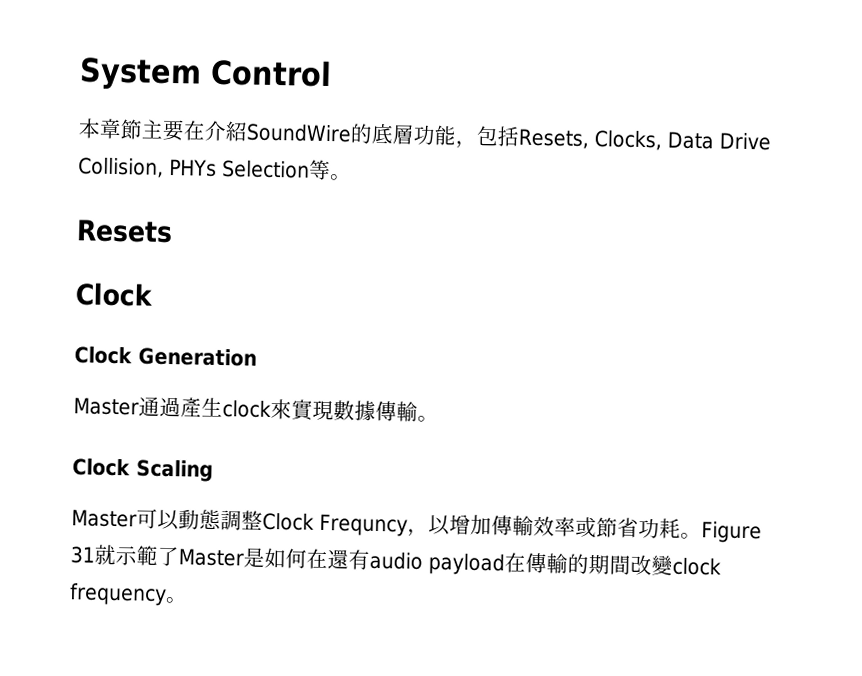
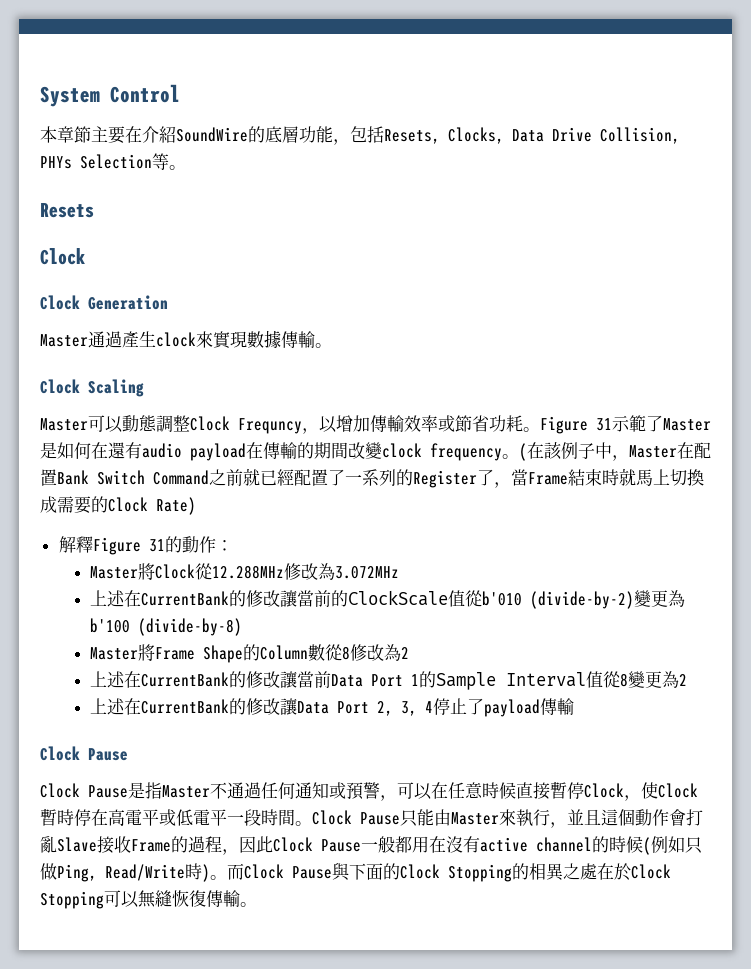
- Figure 31就示範了Master是如何在還有audio payload在傳輸的期間改變clock frequency。
+ Figure 31示範了Master是如何在還有audio payload在傳輸的期間改變clock frequency。
+ (在該例子中，Master在配置Bank Switch Command之前就已經配置了一系列的Register了，當Frame結束時就馬上切換成需要的Clock Rate)
+ 解釋Figure 31的動作：
+ Master將Clock從12.288MHz修改為3.072MHz
+ 上述在CurrentBank的修改讓當前的ClockScale值從b'010 (divide-by-2)變更為b'100 (divide-by-8)
+ Master將Frame Shape的Column數從8修改為2
+ 上述在CurrentBank的修改讓當前Data Port 1的Sample Interval值從8變更為2
+ 上述在CurrentBank的修改讓Data Port 2, 3, 4停止了payload傳輸
+ Clock Pause
+ Clock Pause是指Master不通過任何通知或預警，可以在任意時候直接暫停Clock，使Clock暫時停在高電平或低電平一段時間。Clock Pause只能由Master來執行，並且這個動作會打亂Slave接收Frame的過程，因此Clock Pause一般都用在沒有active channel的時候(例如只做Ping, Read/Write時)。而Clock Pause與下面的Clock Stopping的相異之處在於Clock Stopping可以無縫恢復傳輸。

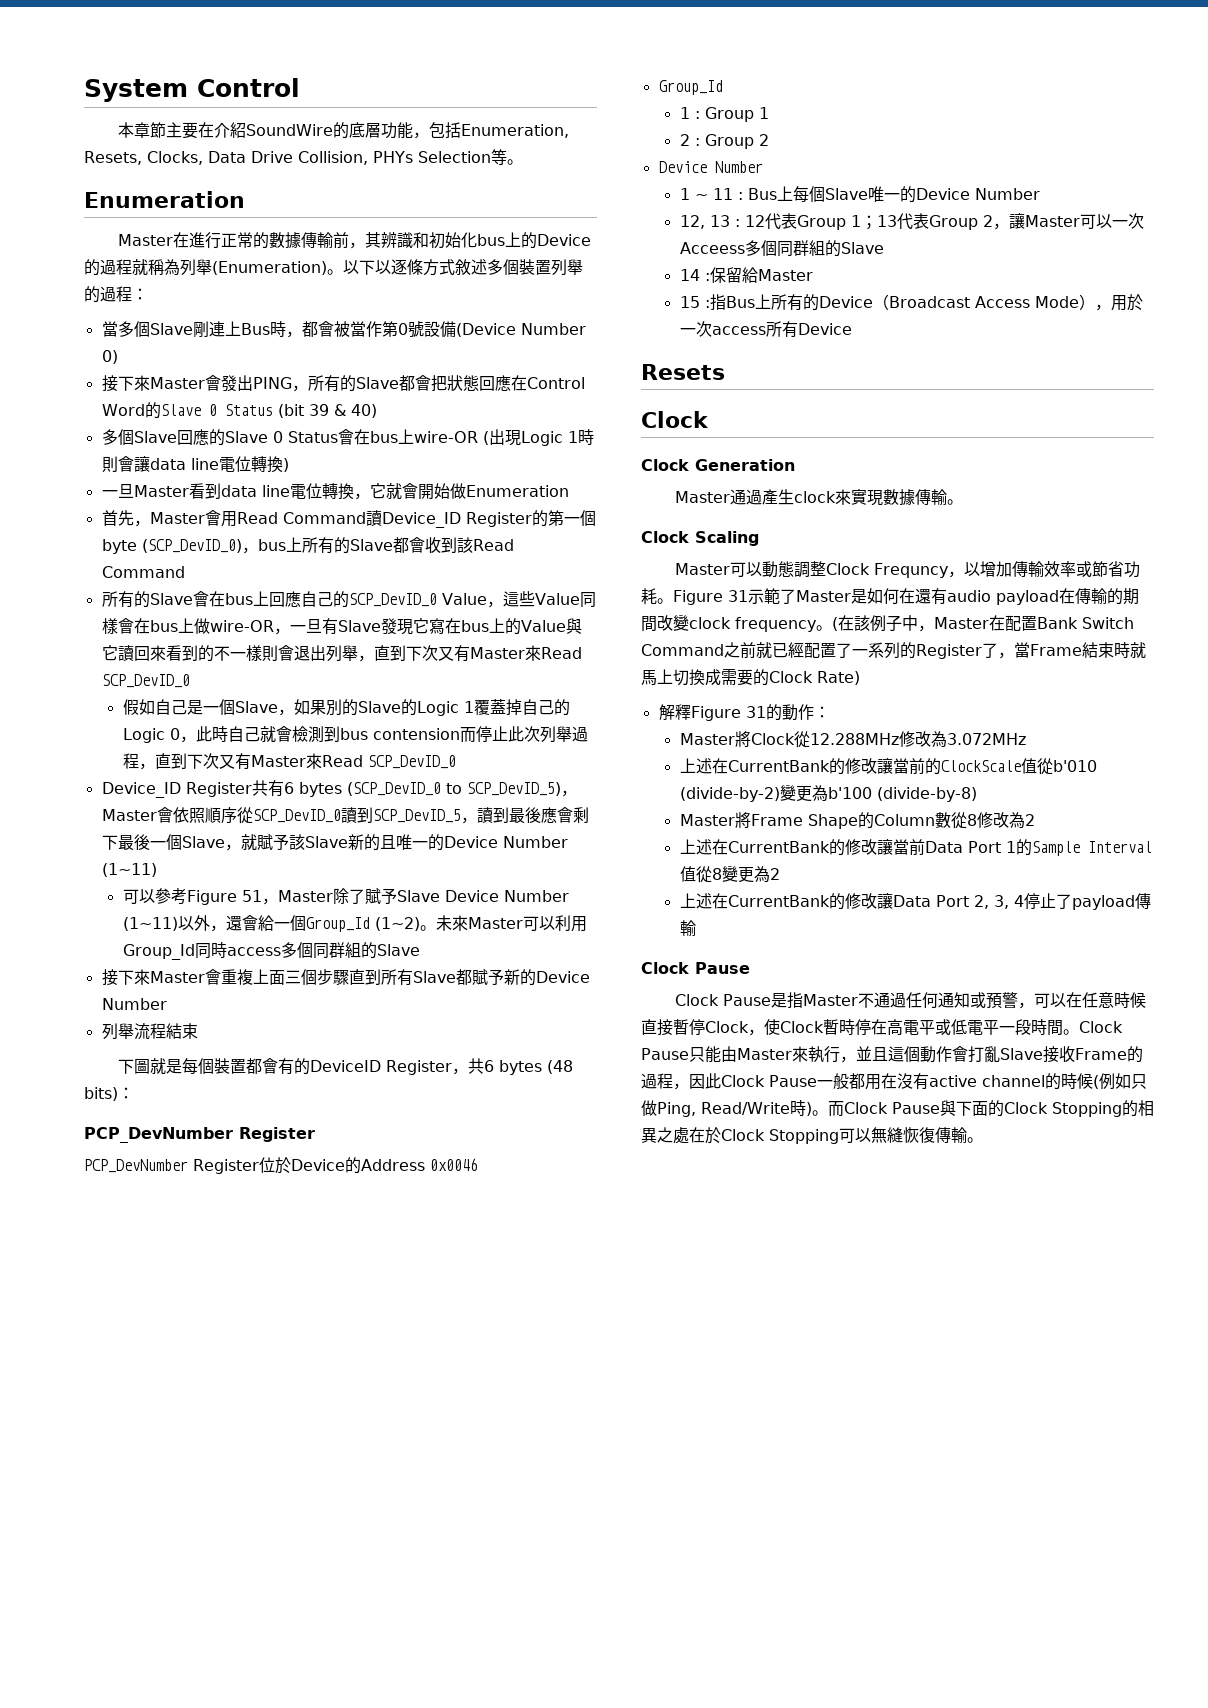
- 本章節主要在介紹SoundWire的底層功能，包括Resets, Clocks, Data Drive Collision, PHYs Selection等。
+ 本章節主要在介紹SoundWire的底層功能，包括Enumeration, Resets, Clocks, Data Drive Collision, PHYs Selection等。
+ Enumeration
+ Master在進行正常的數據傳輸前，其辨識和初始化bus上的Device的過程就稱為列舉(Enumeration)。以下以逐條方式敘述多個裝置列舉的過程：
+ 當多個Slave剛連上Bus時，都會被當作第0號設備(Device Number 0)
+ 接下來Master會發出PING，所有的Slave都會把狀態回應在Control Word的Slave 0 Status (bit 39 & 40)
+ 多個Slave回應的Slave 0 Status會在bus上wire-OR (出現Logic 1時則會讓data line電位轉換)
+ 一旦Master看到data line電位轉換，它就會開始做Enumeration
+ 首先，Master會用Read Command讀Device_ID Register的第一個byte (SCP_DevID_0)，bus上所有的Slave都會收到該Read Command
+ 所有的Slave會在bus上回應自己的SCP_DevID_0 Value，這些Value同樣會在bus上做wire-OR，一旦有Slave發現它寫在bus上的Value與它讀回來看到的不一樣則會退出列舉，直到下次又有Master來Read SCP_DevID_0
+ 假如自己是一個Slave，如果別的Slave的Logic 1覆蓋掉自己的Logic 0，此時自己就會檢測到bus contension而停止此次列舉過程，直到下次又有Master來Read SCP_DevID_0
+ Device_ID Register共有6 bytes (SCP_DevID_0 to SCP_DevID_5)，Master會依照順序從SCP_DevID_0讀到SCP_DevID_5，讀到最後應會剩下最後一個Slave，就賦予該Slave新的且唯一的Device Number (1~11)
+ 可以參考Figure 51，Master除了賦予Slave Device Number (1~11)以外，還會給一個Group_Id (1~2)。未來Master可以利用Group_Id同時access多個同群組的Slave
+ 接下來Master會重複上面三個步驟直到所有Slave都賦予新的Device Number
+ 列舉流程結束
+ 下圖就是每個裝置都會有的DeviceID Register，共6 bytes (48 bits)：
+ PCP_DevNumber Register
+ PCP_DevNumber Register位於Device的Address 0x0046
+ Group_Id
+ 1 : Group 1
+ 2 : Group 2
+ Device Number
+ 1 ~ 11 : Bus上每個Slave唯一的Device Number
+ 12, 13 : 12代表Group 1；13代表Group 2，讓Master可以一次Acceess多個同群組的Slave
+ 14 :保留給Master
+ 15 :指Bus上所有的Device（Broadcast Access Mode），用於一次access所有Device

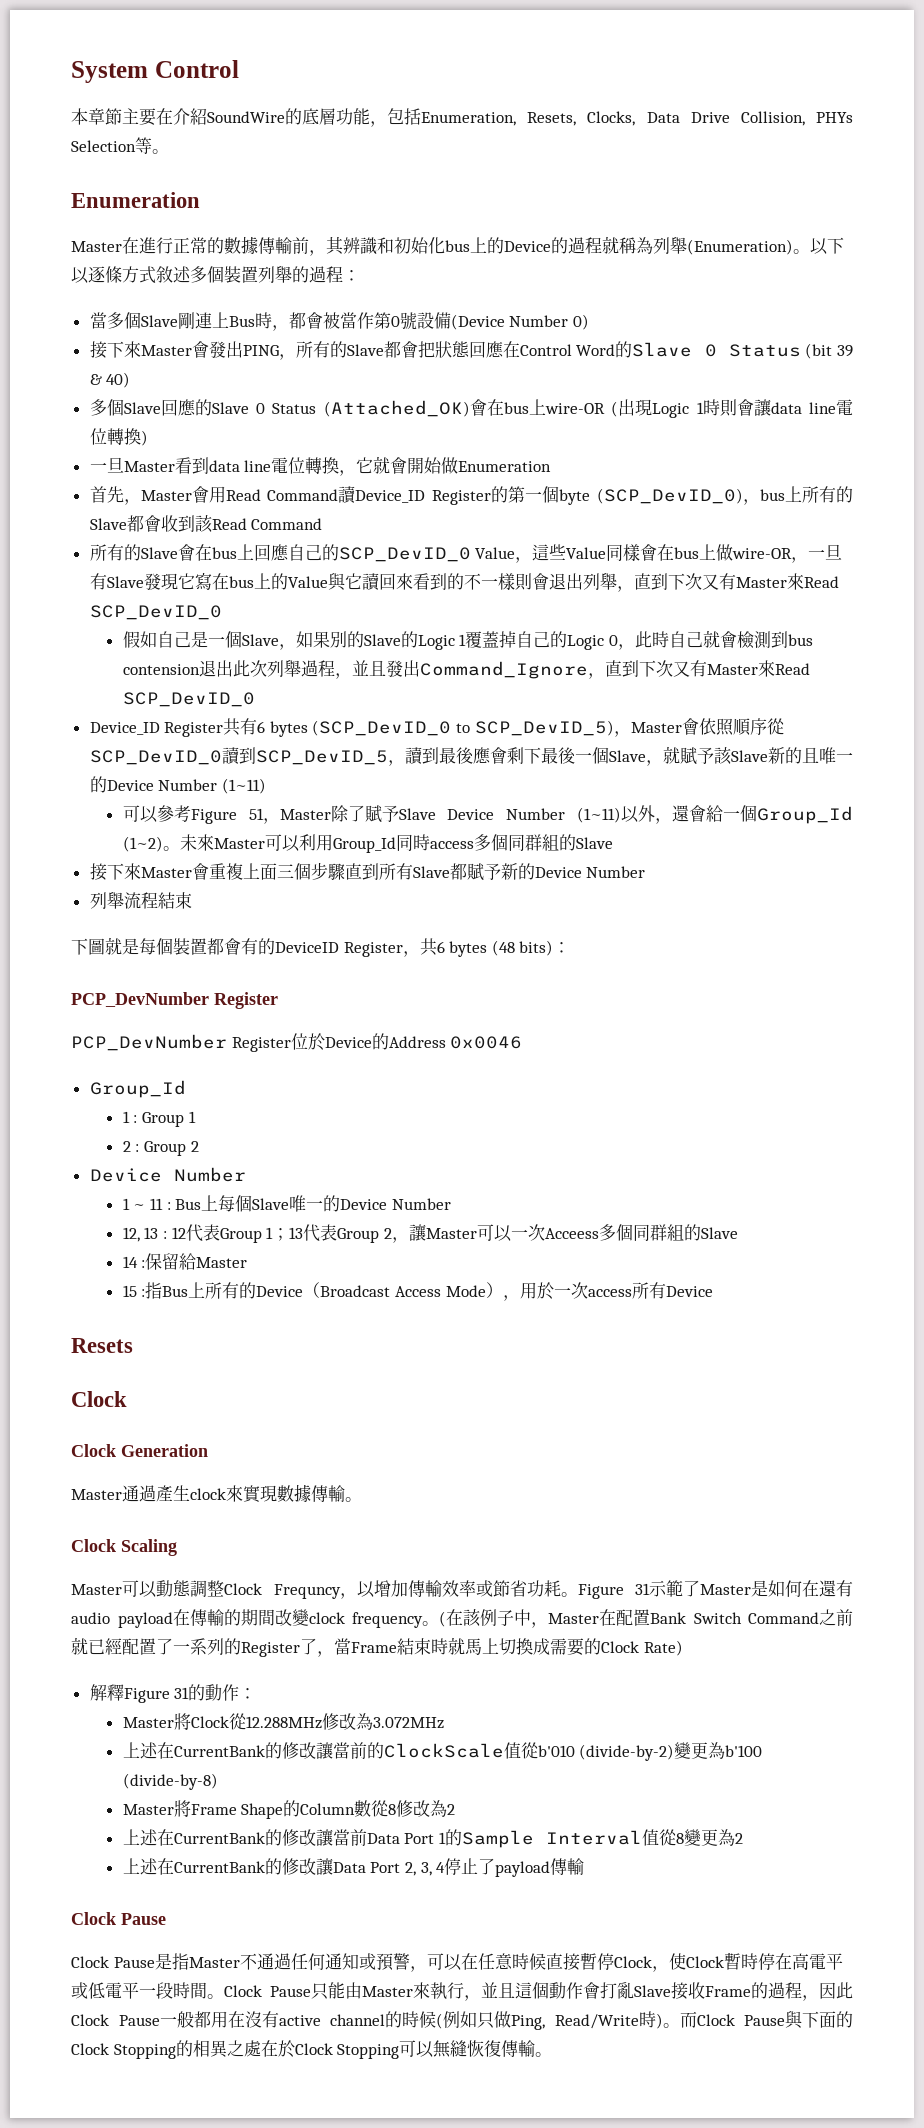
- 多個Slave回應的Slave 0 Status會在bus上wire-OR (出現Logic 1時則會讓data line電位轉換)
+ 多個Slave回應的Slave 0 Status (Attached_OK)會在bus上wire-OR (出現Logic 1時則會讓data line電位轉換)
- 假如自己是一個Slave，如果別的Slave的Logic 1覆蓋掉自己的Logic 0，此時自己就會檢測到bus contension而停止此次列舉過程，直到下次又有Master來Read SCP_DevID_0
+ 假如自己是一個Slave，如果別的Slave的Logic 1覆蓋掉自己的Logic 0，此時自己就會檢測到bus contension退出此次列舉過程，並且發出Command_Ignore，直到下次又有Master來Read SCP_DevID_0

